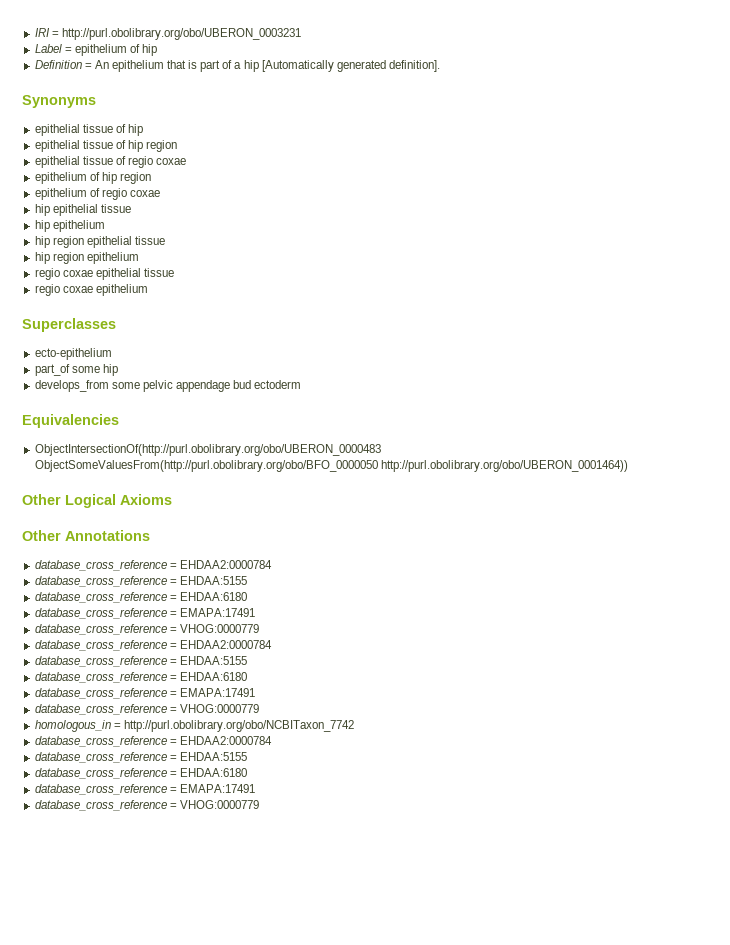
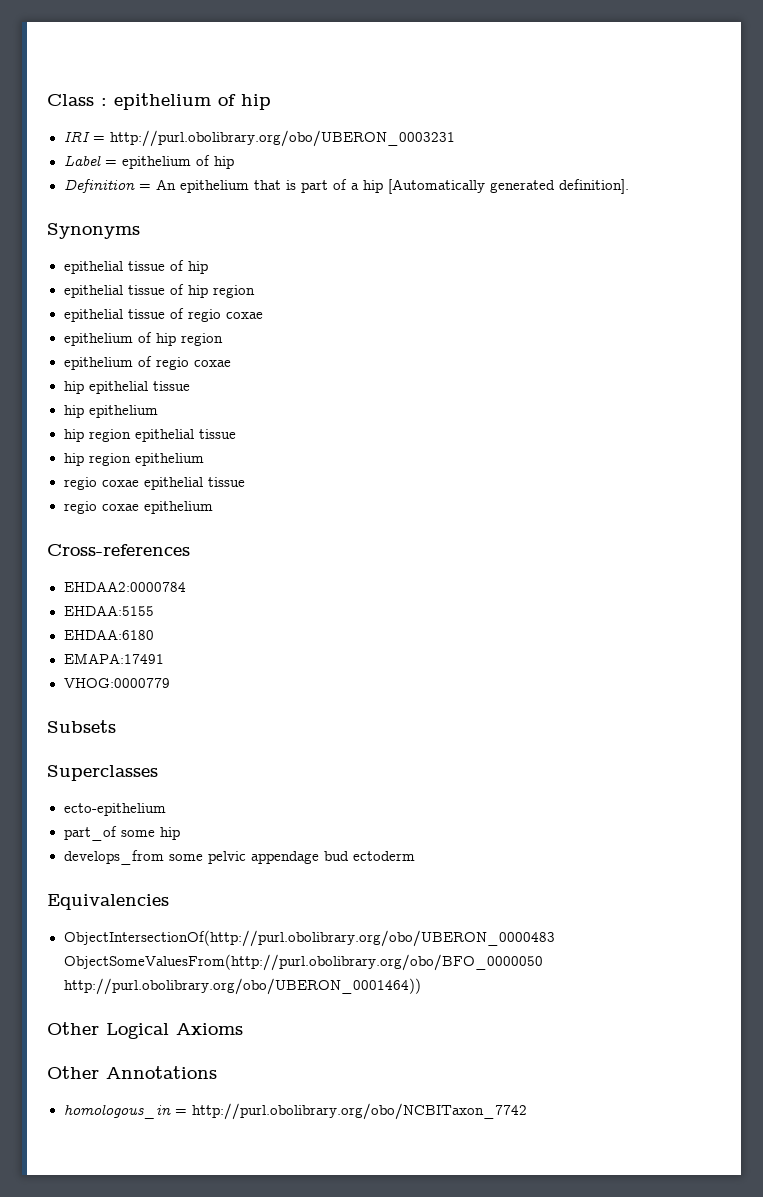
+ Class : epithelium of hip
+ Cross-references
+ EHDAA2:0000784
+ EHDAA:5155
+ EHDAA:6180
+ EMAPA:17491
+ VHOG:0000779
+ Subsets
  Other Annotations
- database_cross_reference = EHDAA2:0000784
- database_cross_reference = EHDAA:5155
- database_cross_reference = EHDAA:6180
- database_cross_reference = EMAPA:17491
- database_cross_reference = VHOG:0000779
- database_cross_reference = EHDAA2:0000784
- database_cross_reference = EHDAA:5155
- database_cross_reference = EHDAA:6180
- database_cross_reference = EMAPA:17491
- database_cross_reference = VHOG:0000779
  homologous_in = http://purl.obolibrary.org/obo/NCBITaxon_7742
- database_cross_reference = EHDAA2:0000784
- database_cross_reference = EHDAA:5155
- database_cross_reference = EHDAA:6180
- database_cross_reference = EMAPA:17491
- database_cross_reference = VHOG:0000779

